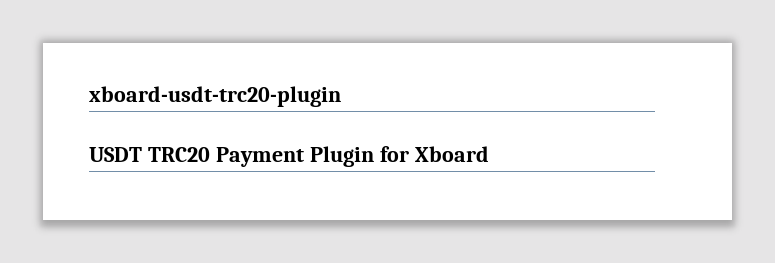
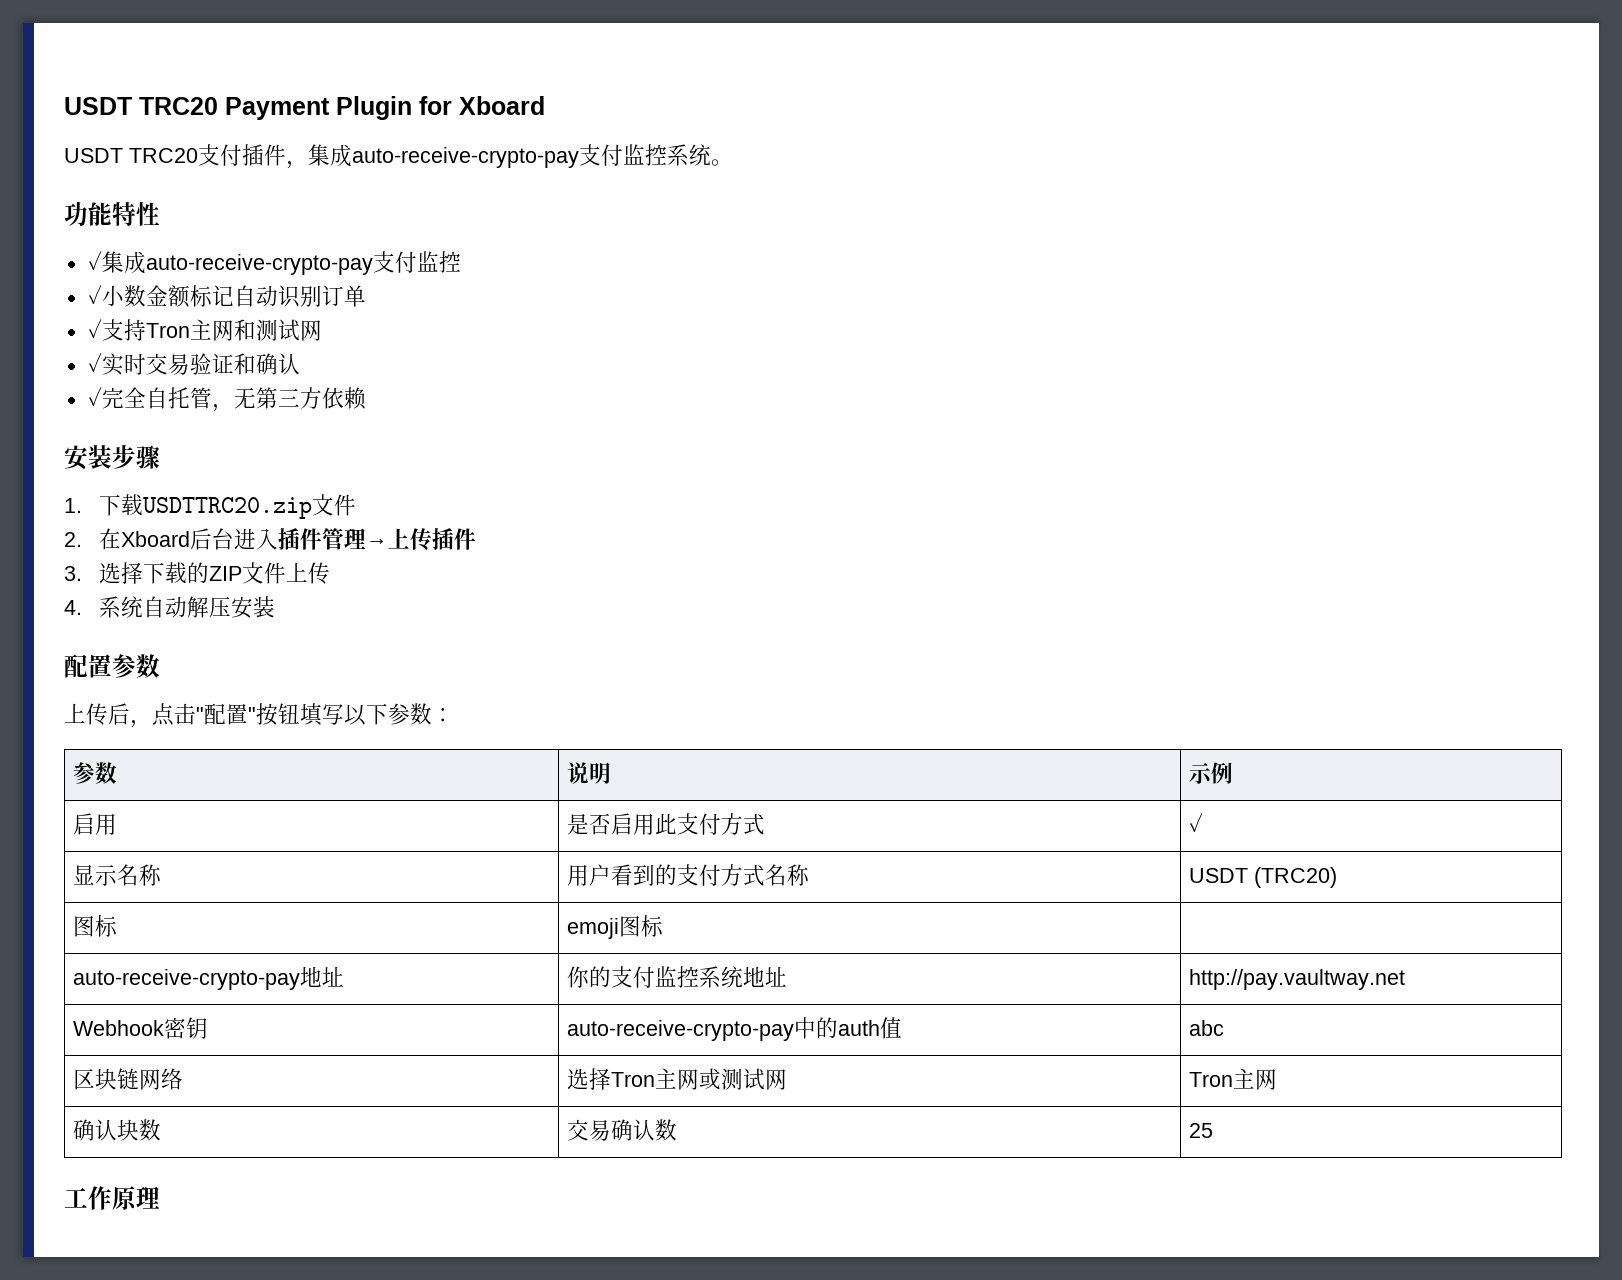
- xboard-usdt-trc20-plugin
+ USDT TRC20支付插件，集成auto-receive-crypto-pay支付监控系统。
+ 功能特性
+ ✓集成auto-receive-crypto-pay支付监控
+ ✓小数金额标记自动识别订单
+ ✓支持Tron主网和测试网
+ ✓实时交易验证和确认
+ ✓完全自托管，无第三方依赖
+ 安装步骤
+ 1.下载USDTTRC20.zip文件
+ 2.在Xboard后台进入插件管理→上传插件
+ 3.选择下载的ZIP文件上传
+ 4.系统自动解压安装
+ 配置参数
+ 上传后，点击"配置"按钮填写以下参数：
+ 参数 | 说明 | 示例
+ 启用 | 是否启用此支付方式 | ✓
+ 显示名称 | 用户看到的支付方式名称 | USDT (TRC20)
+ 图标 | emoji图标 |
+ auto-receive-crypto-pay地址 | 你的支付监控系统地址 | http://pay.vaultway.net
+ Webhook密钥 | auto-receive-crypto-pay中的auth值 | abc
+ 区块链网络 | 选择Tron主网或测试网 | Tron主网
+ 确认块数 | 交易确认数 | 25
+ 工作原理

